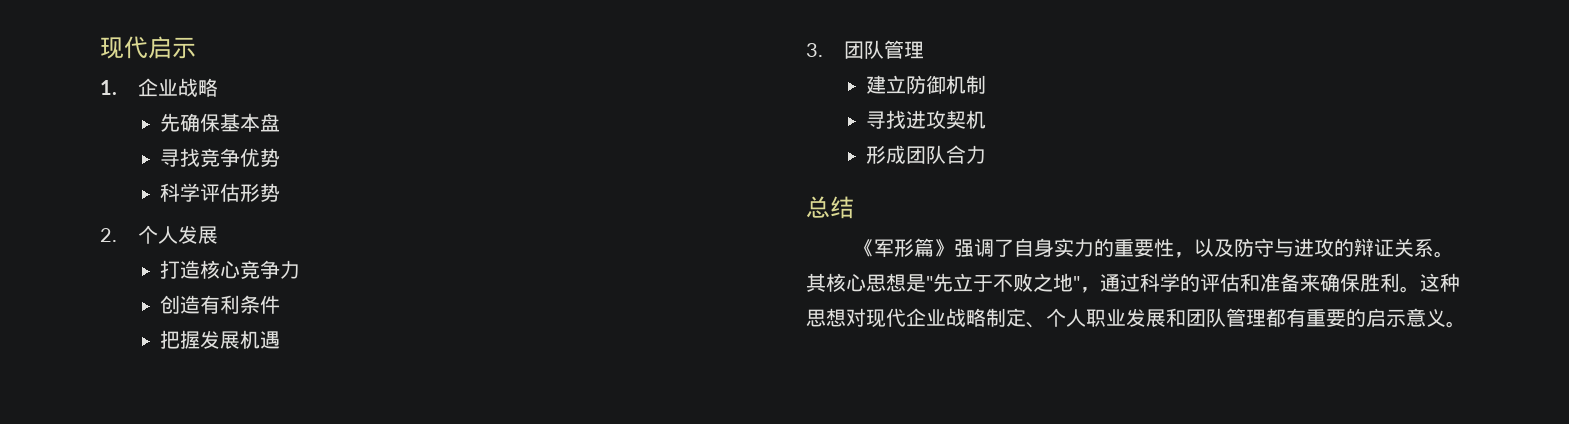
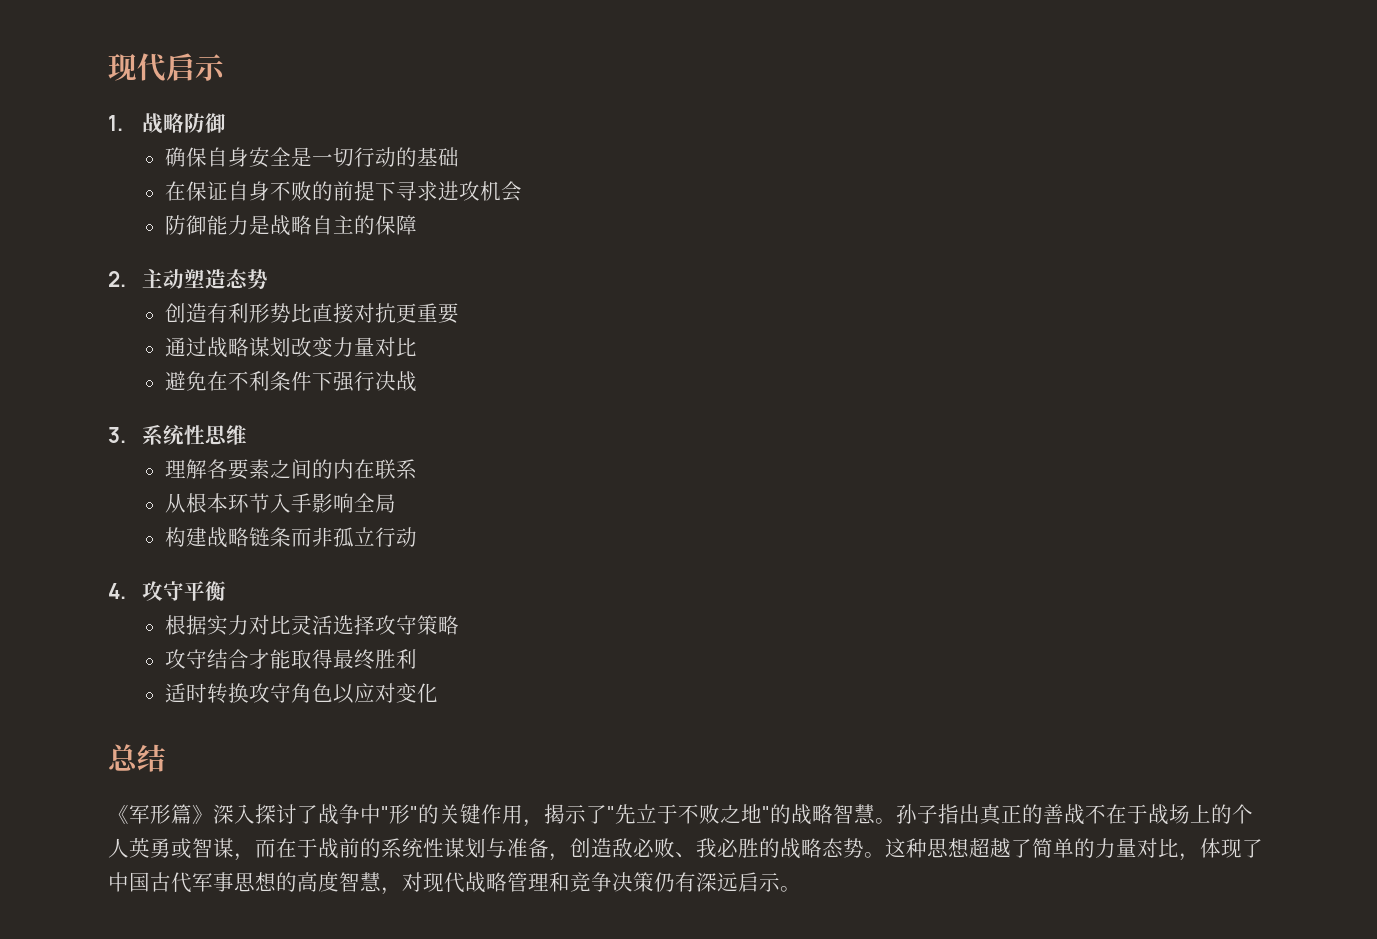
- 1.企业战略
- 先确保基本盘
- 寻找竞争优势
- 科学评估形势
- 2.个人发展
- 打造核心竞争力
- 创造有利条件
- 把握发展机遇
- 3.团队管理
- 建立防御机制
- 寻找进攻契机
- 形成团队合力
+ 1.战略防御
+ 确保自身安全是一切行动的基础
+ 在保证自身不败的前提下寻求进攻机会
+ 防御能力是战略自主的保障
+ 2.主动塑造态势
+ 创造有利形势比直接对抗更重要
+ 通过战略谋划改变力量对比
+ 避免在不利条件下强行决战
+ 3.系统性思维
+ 理解各要素之间的内在联系
+ 从根本环节入手影响全局
+ 构建战略链条而非孤立行动
+ 4.攻守平衡
+ 根据实力对比灵活选择攻守策略
+ 攻守结合才能取得最终胜利
+ 适时转换攻守角色以应对变化
  总结
- 《军形篇》强调了自身实力的重要性，以及防守与进攻的辩证关系。其核心思想是"先立于不败之地"，通过科学的评估和准备来确保胜利。这种思想对现代企业战略制定、个人职业发展和团队管理都有重要的启示意义。
+ 《军形篇》深入探讨了战争中"形"的关键作用，揭示了"先立于不败之地"的战略智慧。孙子指出真正的善战不在于战场上的个人英勇或智谋，而在于战前的系统性谋划与准备，创造敌必败、我必胜的战略态势。这种思想超越了简单的力量对比，体现了中国古代军事思想的高度智慧，对现代战略管理和竞争决策仍有深远启示。

